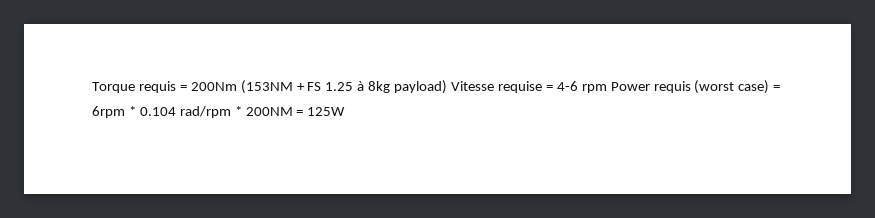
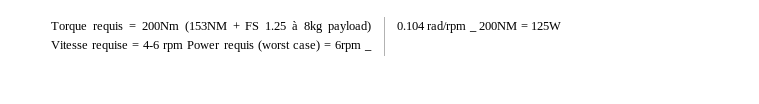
- Torque requis = 200Nm (153NM + FS 1.25 à 8kg payload) Vitesse requise = 4-6 rpm Power requis (worst case) = 6rpm * 0.104 rad/rpm * 200NM = 125W
+ Torque requis = 200Nm (153NM + FS 1.25 à 8kg payload) Vitesse requise = 4-6 rpm Power requis (worst case) = 6rpm _ 0.104 rad/rpm _ 200NM = 125W

